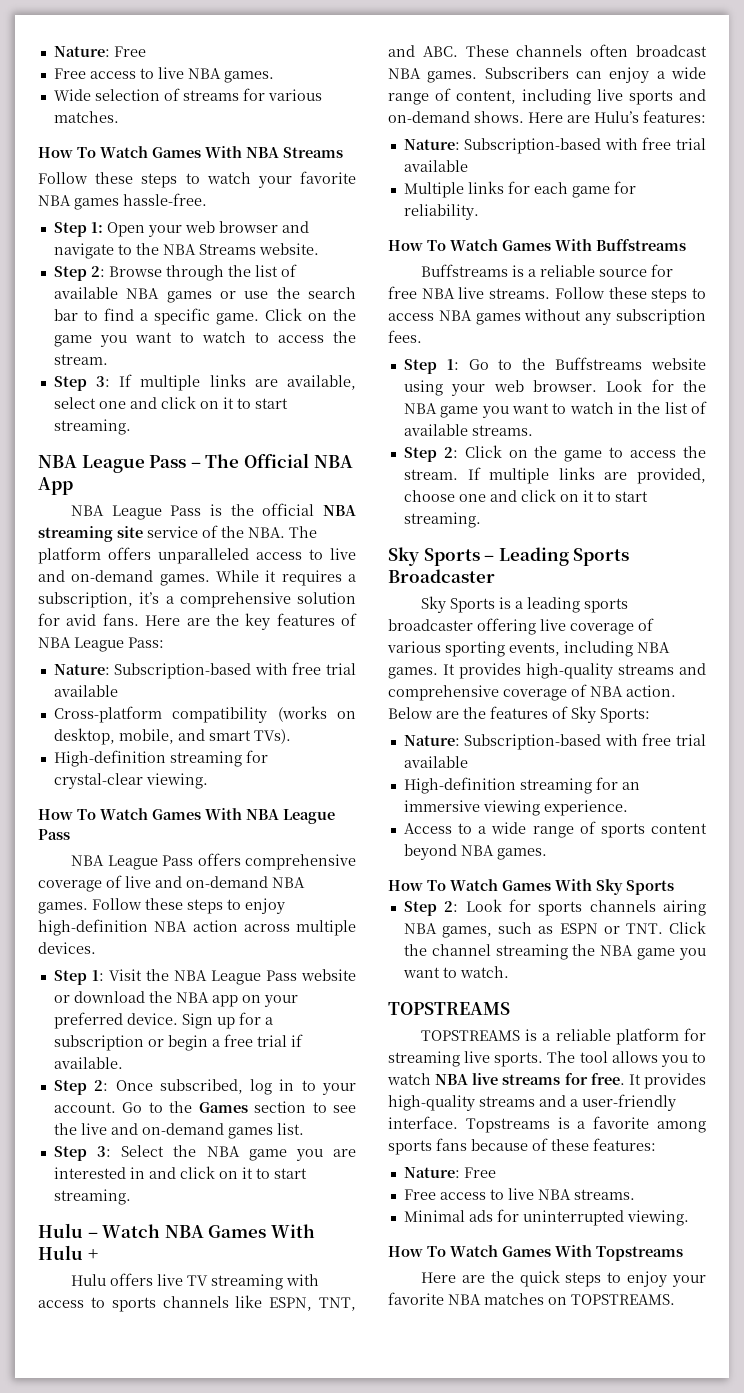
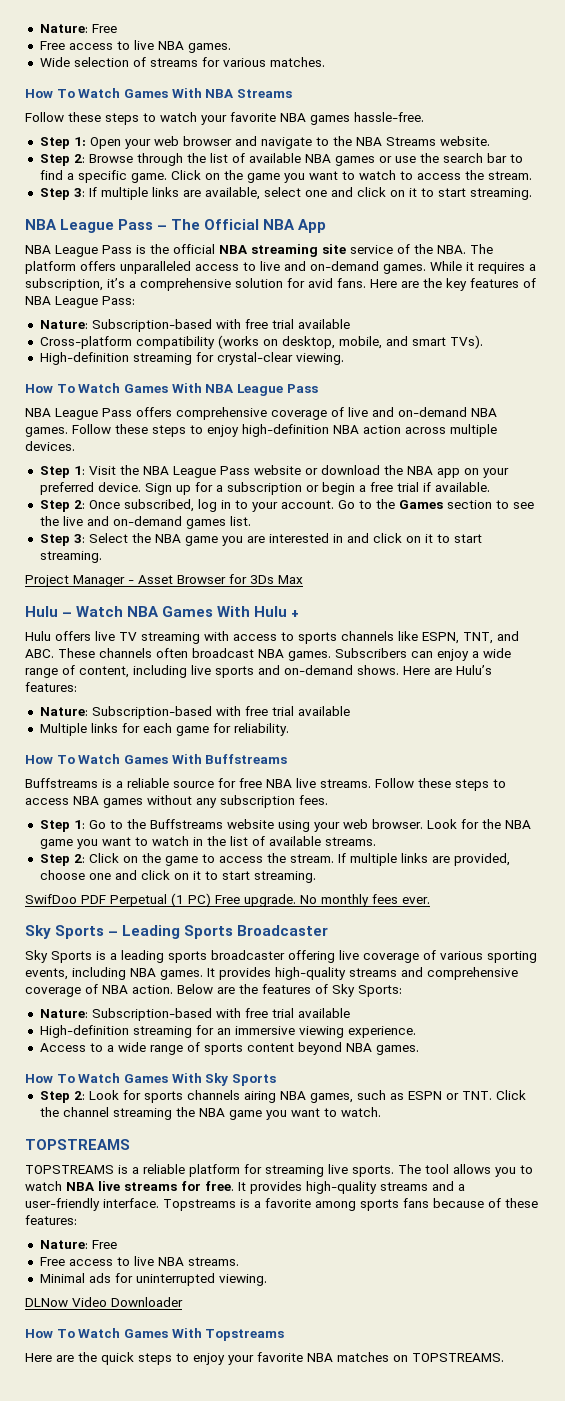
+ Project Manager - Asset Browser for 3Ds Max
+ SwifDoo PDF Perpetual (1 PC) Free upgrade. No monthly fees ever.
+ DLNow Video Downloader

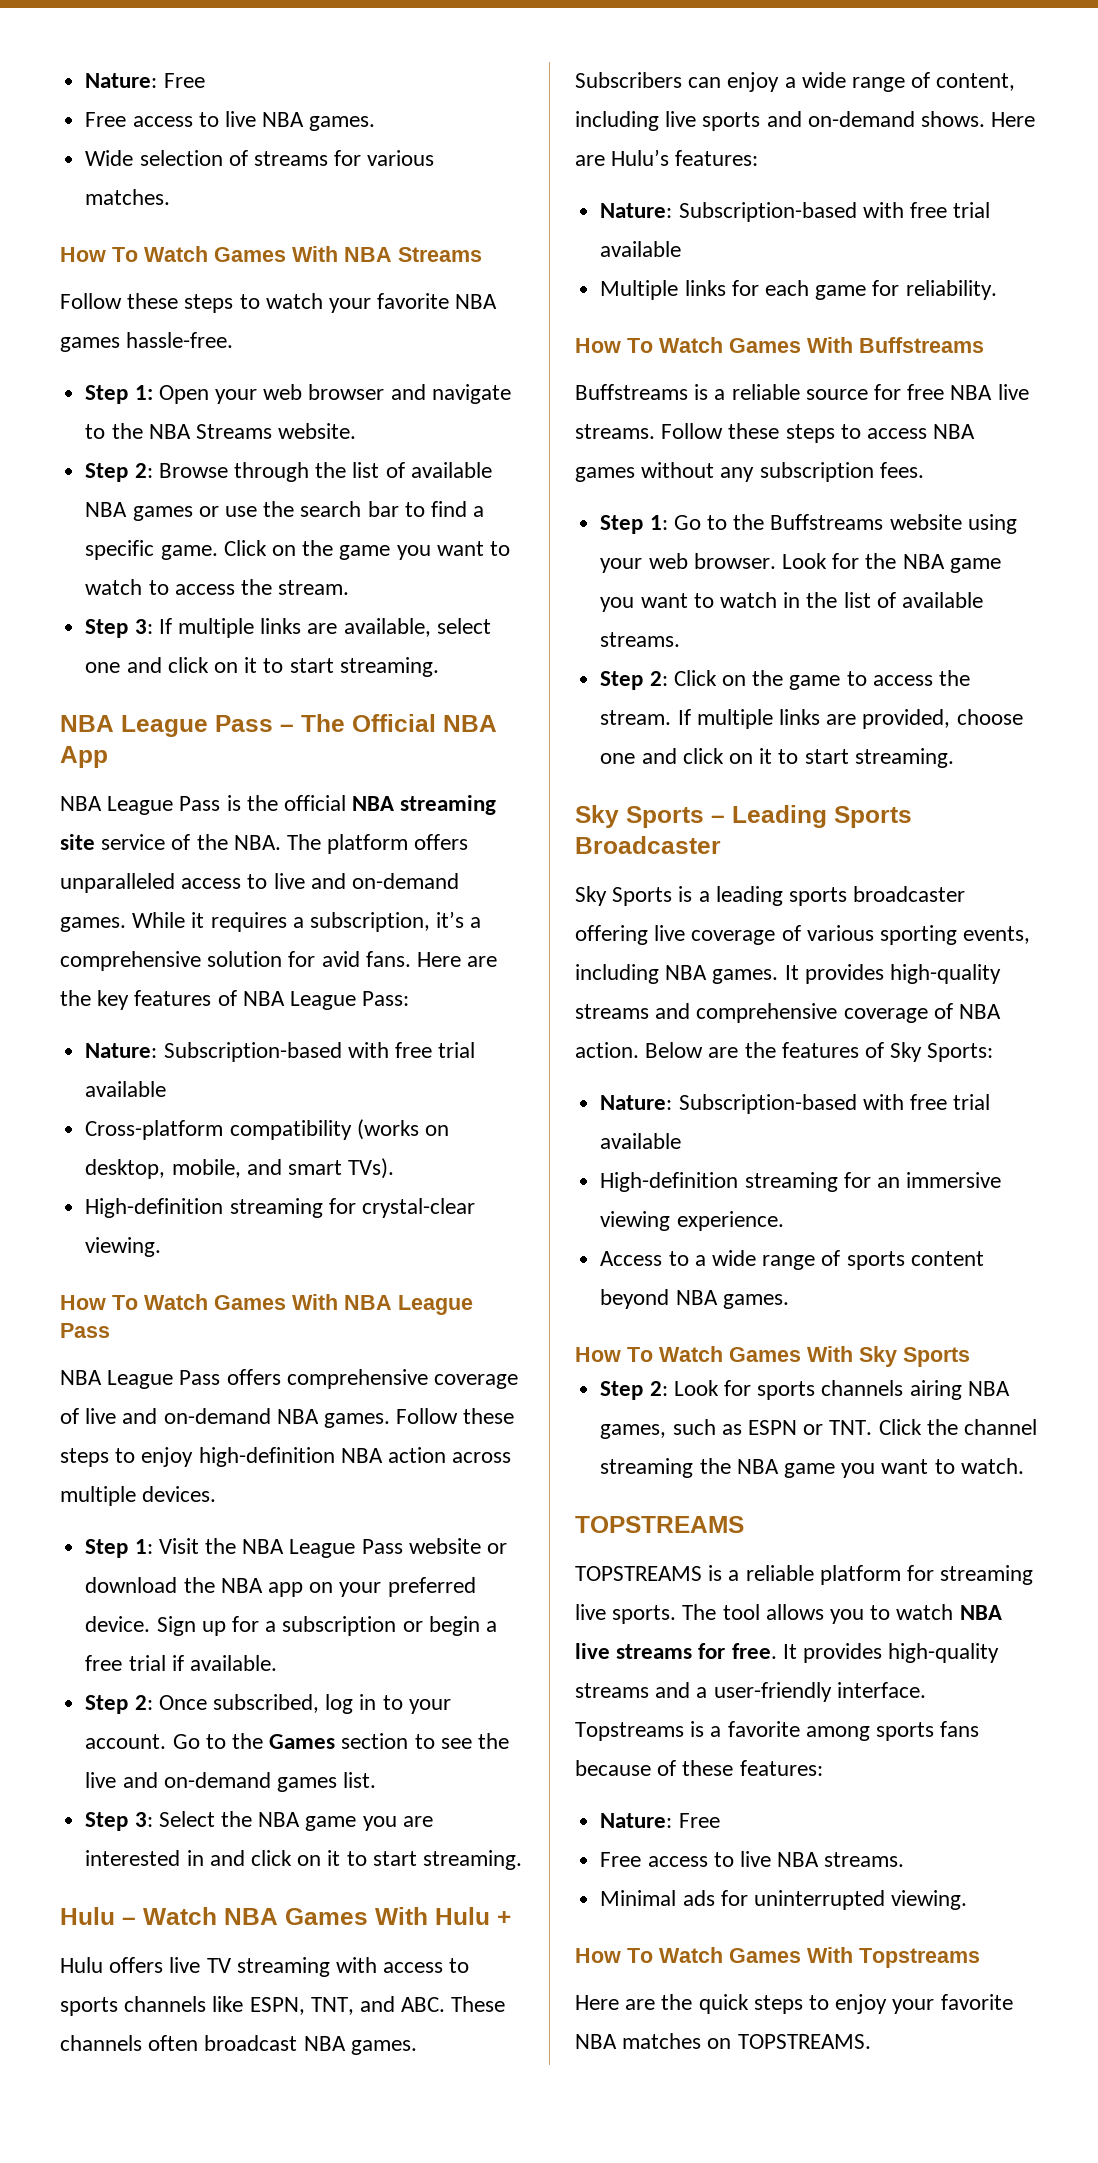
- Project Manager - Asset Browser for 3Ds Max
- SwifDoo PDF Perpetual (1 PC) Free upgrade. No monthly fees ever.
- DLNow Video Downloader

